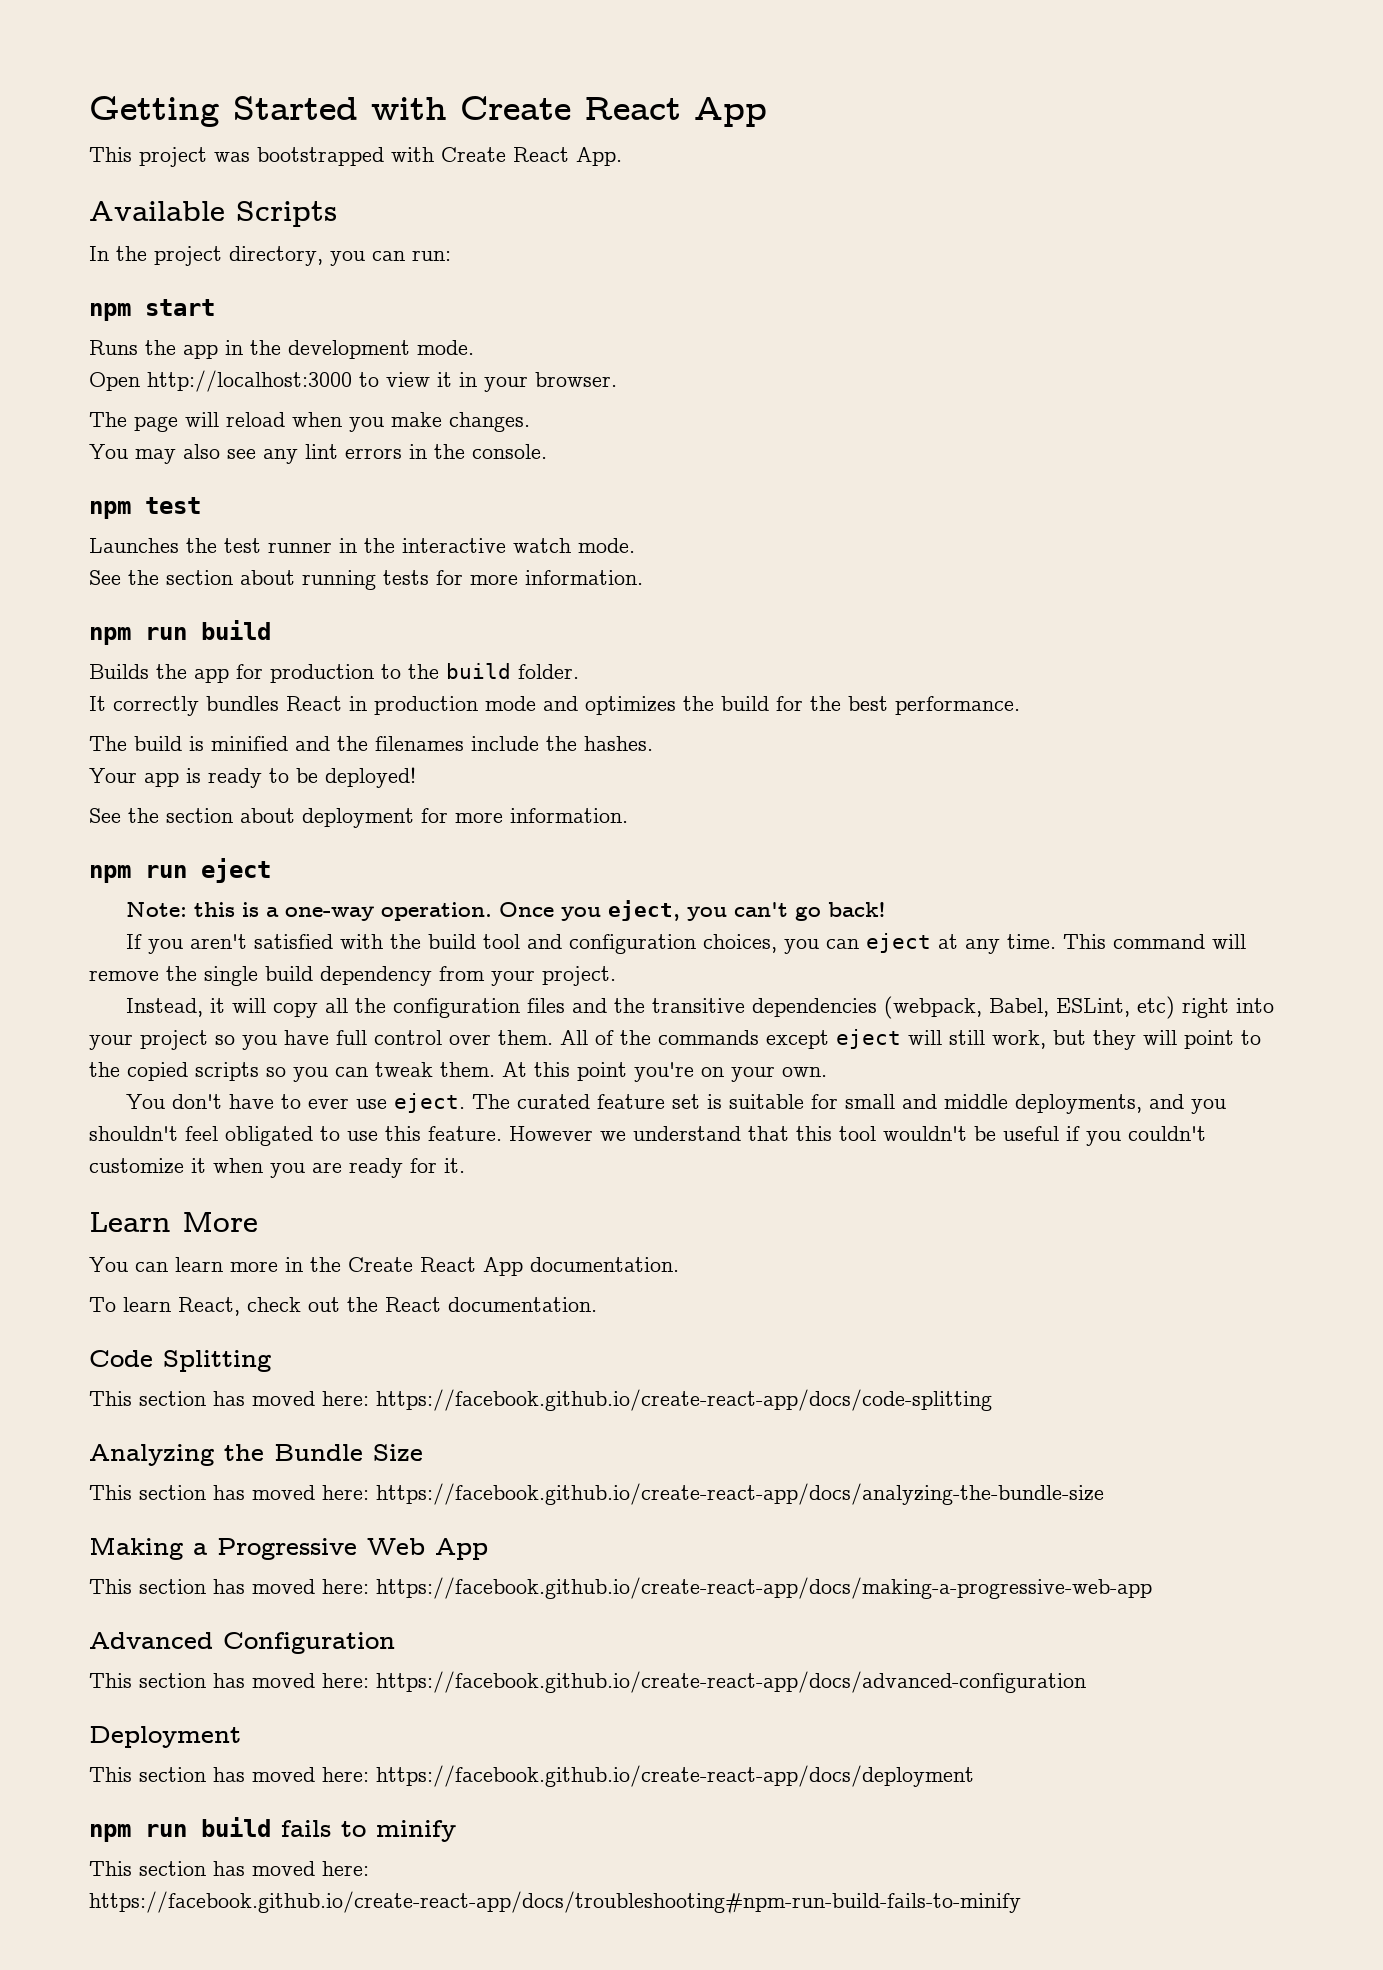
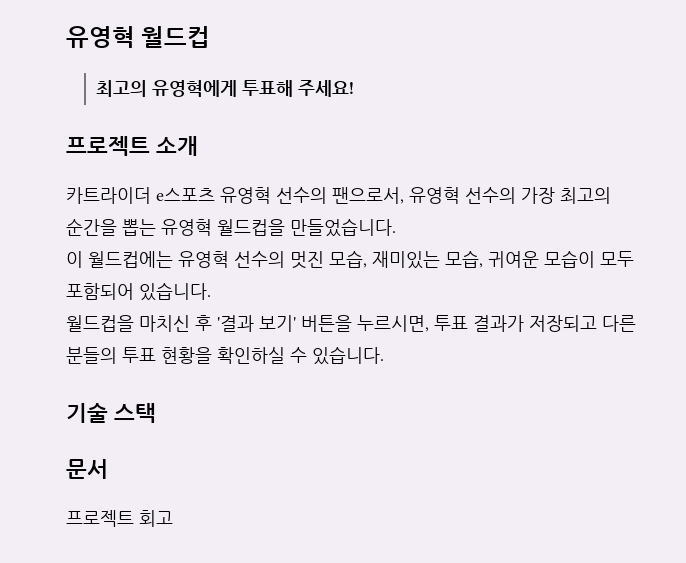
- Getting Started with Create React App
- This project was bootstrapped with Create React App.
- Available Scripts
- In the project directory, you can run:
- npm start
- Runs the app in the development mode.
- Open http://localhost:3000 to view it in your browser.
- The page will reload when you make changes.
- You may also see any lint errors in the console.
- npm test
- Launches the test runner in the interactive watch mode.
- See the section about running tests for more information.
- npm run build
- Builds the app for production to the build folder.
- It correctly bundles React in production mode and optimizes the build for the best performance.
- The build is minified and the filenames include the hashes.
- Your app is ready to be deployed!
- See the section about deployment for more information.
- npm run eject
- Note: this is a one-way operation. Once you eject, you can't go back!
- If you aren't satisfied with the build tool and configuration choices, you can eject at any time. This command will remove the single build dependency from your project.
- Instead, it will copy all the configuration files and the transitive dependencies (webpack, Babel, ESLint, etc) right into your project so you have full control over them. All of the commands except eject will still work, but they will point to the copied scripts so you can tweak them. At this point you're on your own.
- You don't have to ever use eject. The curated feature set is suitable for small and middle deployments, and you shouldn't feel obligated to use this feature. However we understand that this tool wouldn't be useful if you couldn't customize it when you are ready for it.
- Learn More
- You can learn more in the Create React App documentation.
- To learn React, check out the React documentation.
- Code Splitting
- This section has moved here: https://facebook.github.io/create-react-app/docs/code-splitting
- Analyzing the Bundle Size
- This section has moved here: https://facebook.github.io/create-react-app/docs/analyzing-the-bundle-size
- Making a Progressive Web App
- This section has moved here: https://facebook.github.io/create-react-app/docs/making-a-progressive-web-app
- Advanced Configuration
- This section has moved here: https://facebook.github.io/create-react-app/docs/advanced-configuration
- Deployment
- This section has moved here: https://facebook.github.io/create-react-app/docs/deployment
- npm run build fails to minify
- This section has moved here: https://facebook.github.io/create-react-app/docs/troubleshooting#npm-run-build-fails-to-minify
+ 유영혁 월드컵
+ 최고의 유영혁에게 투표해 주세요!
+ 프로젝트 소개
+ 카트라이더 e스포츠 유영혁 선수의 팬으로서, 유영혁 선수의 가장 최고의 순간을 뽑는 유영혁 월드컵을 만들었습니다.
+ 이 월드컵에는 유영혁 선수의 멋진 모습, 재미있는 모습, 귀여운 모습이 모두 포함되어 있습니다.
+ 월드컵을 마치신 후 '결과 보기' 버튼을 누르시면, 투표 결과가 저장되고 다른 분들의 투표 현황을 확인하실 수 있습니다.
+ 기술 스택
+ 문서
+ 프로젝트 회고

